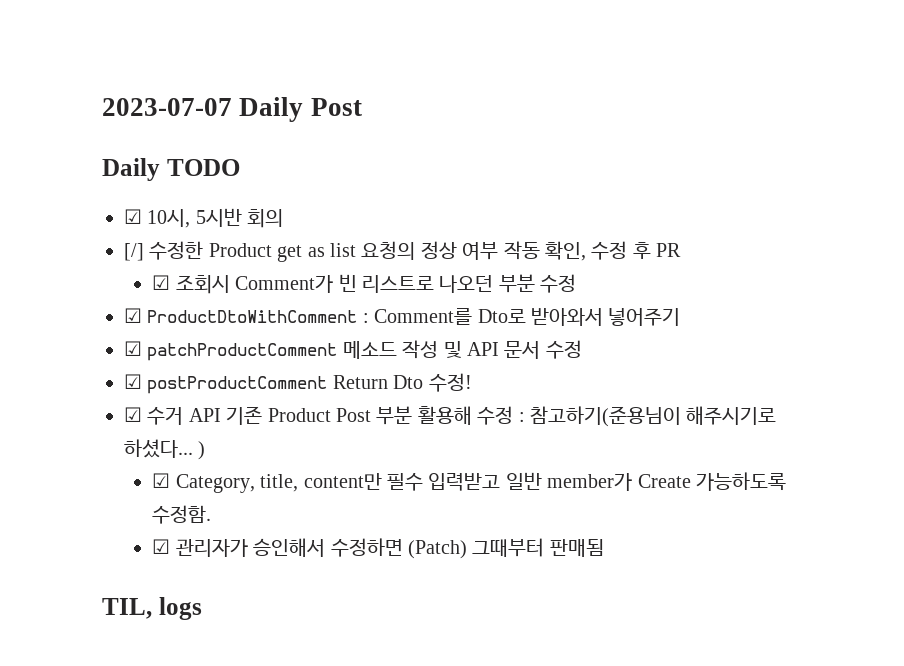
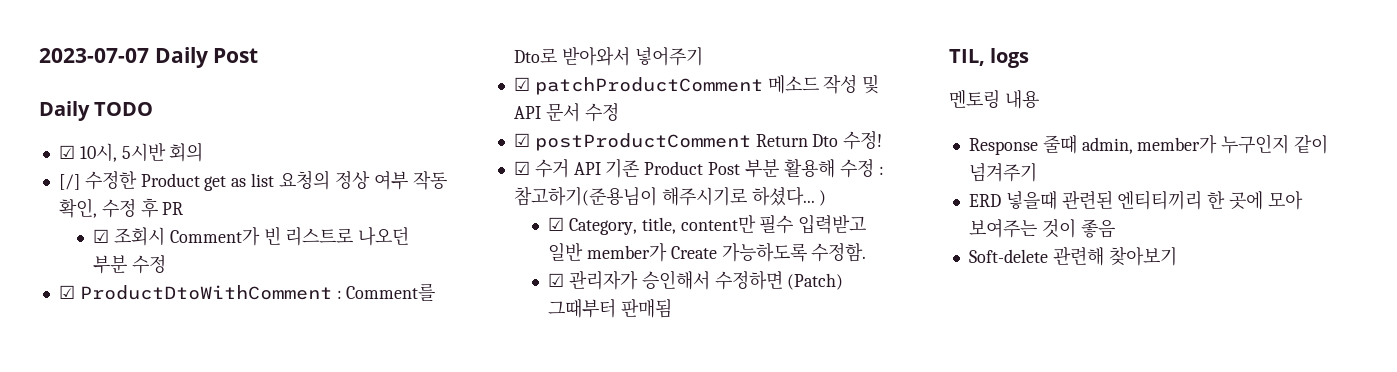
+ 멘토링 내용
+ Response 줄때 admin, member가 누구인지 같이 넘겨주기
+ ERD 넣을때 관련된 엔티티끼리 한 곳에 모아 보여주는 것이 좋음
+ Soft-delete 관련해 찾아보기

